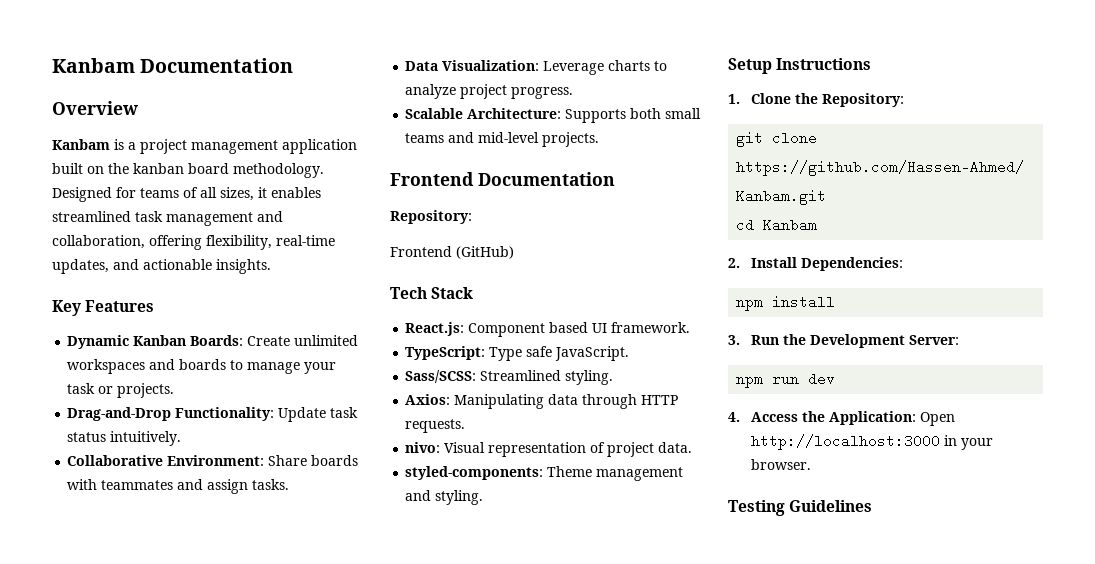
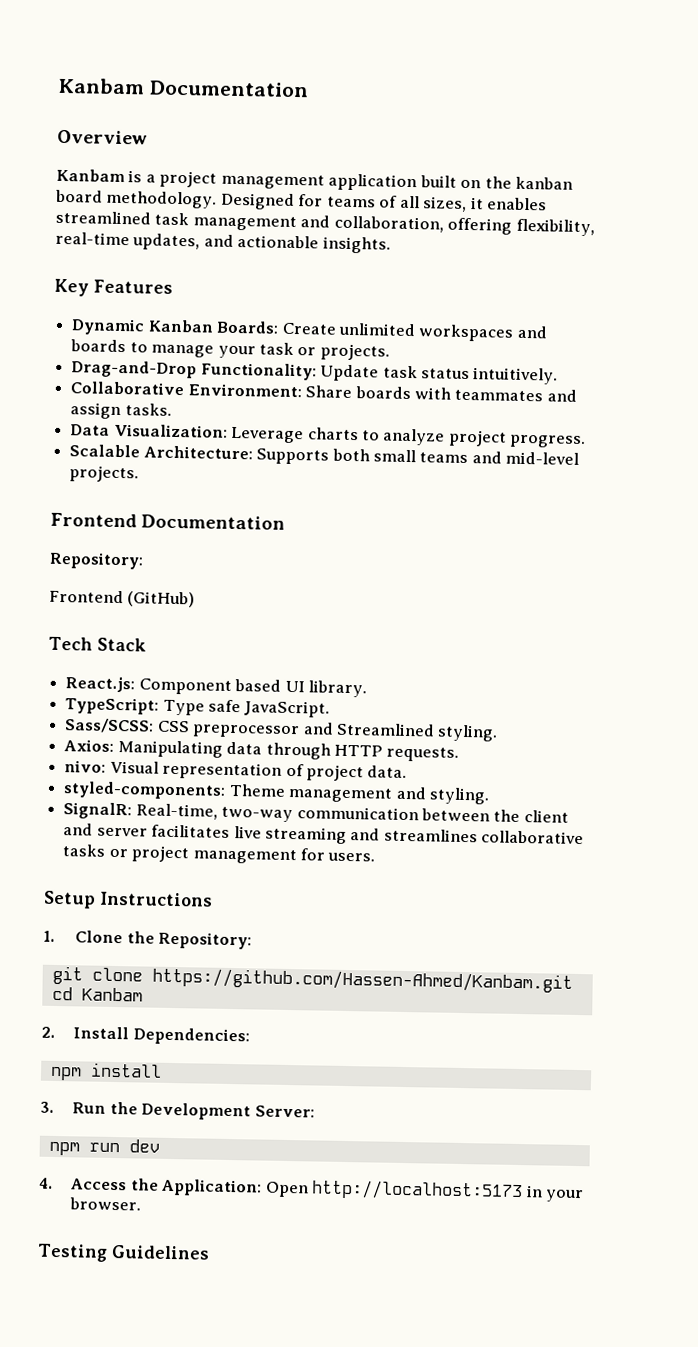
- React.js: Component based UI framework.
+ React.js: Component based UI library.
- Sass/SCSS: Streamlined styling.
+ Sass/SCSS: CSS preprocessor and Streamlined styling.
+ SignalR: Real-time, two-way communication between the client and server facilitates live streaming and streamlines collaborative tasks or project management for users.
- 4. Access the Application: Open http://localhost:3000 in your browser.
+ 4. Access the Application: Open http://localhost:5173 in your browser.

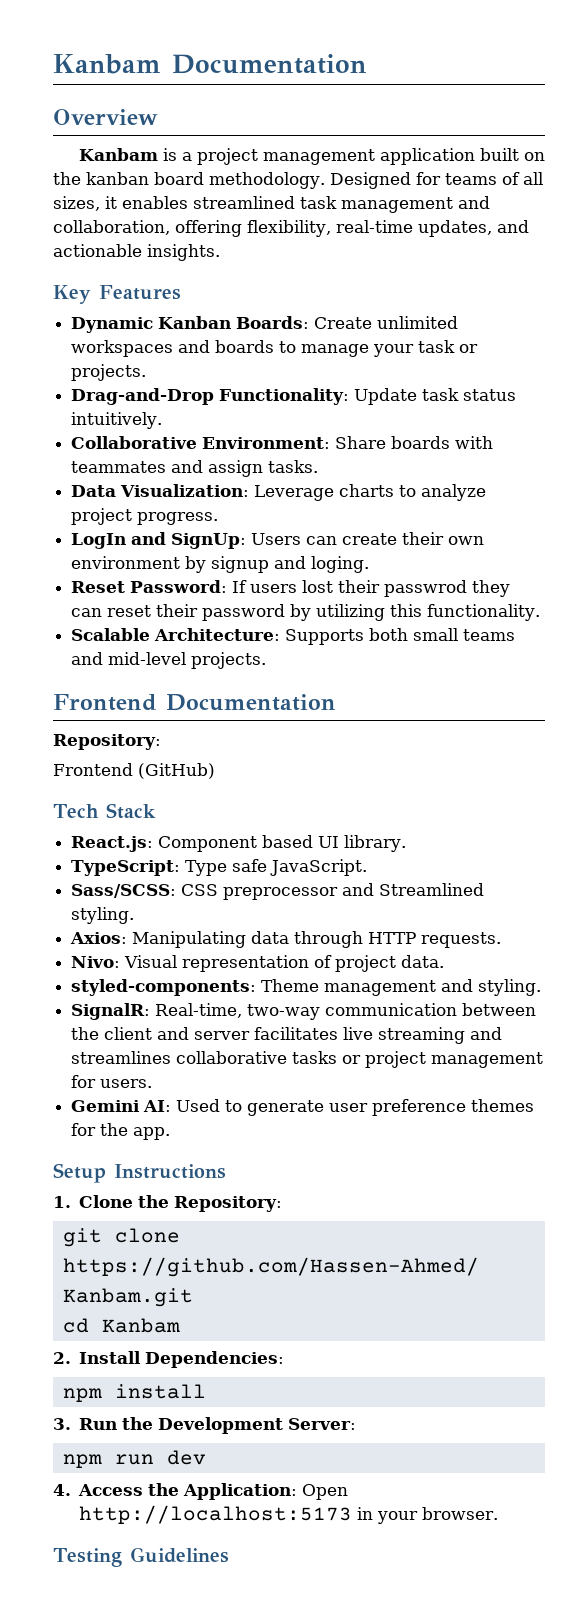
+ LogIn and SignUp: Users can create their own environment by signup and loging.
+ Reset Password: If users lost their passwrod they can reset their password by utilizing this functionality.
- nivo: Visual representation of project data.
+ Nivo: Visual representation of project data.
+ Gemini AI: Used to generate user preference themes for the app.

